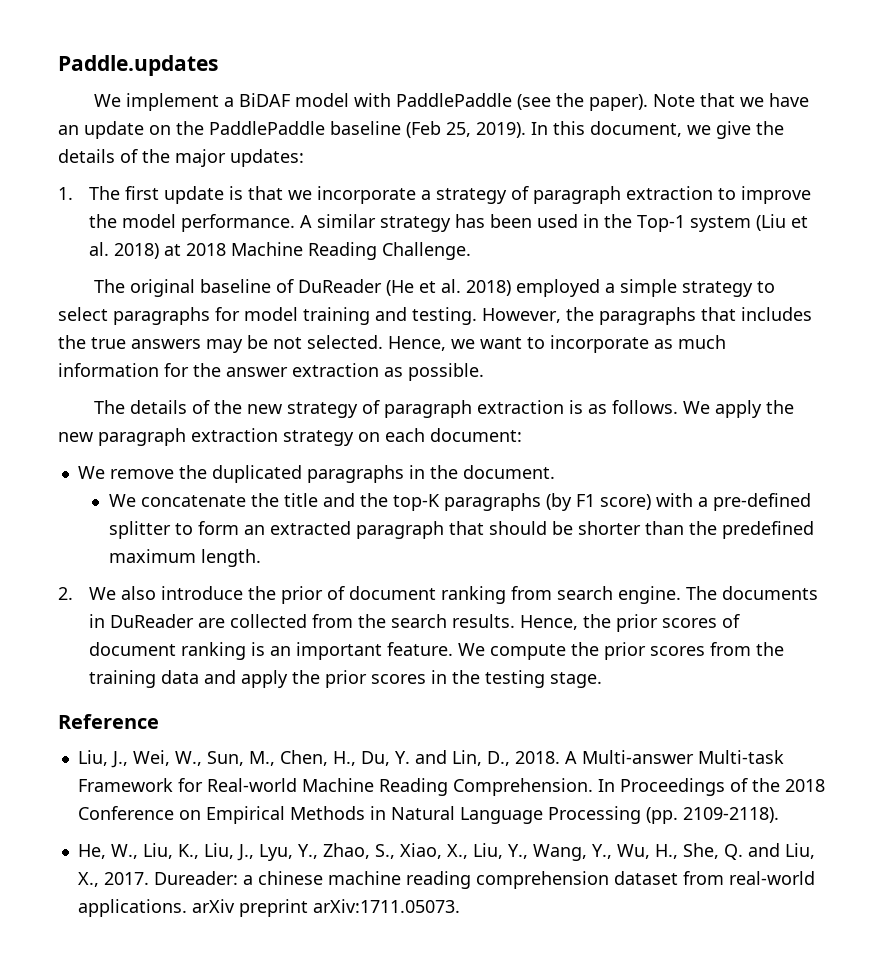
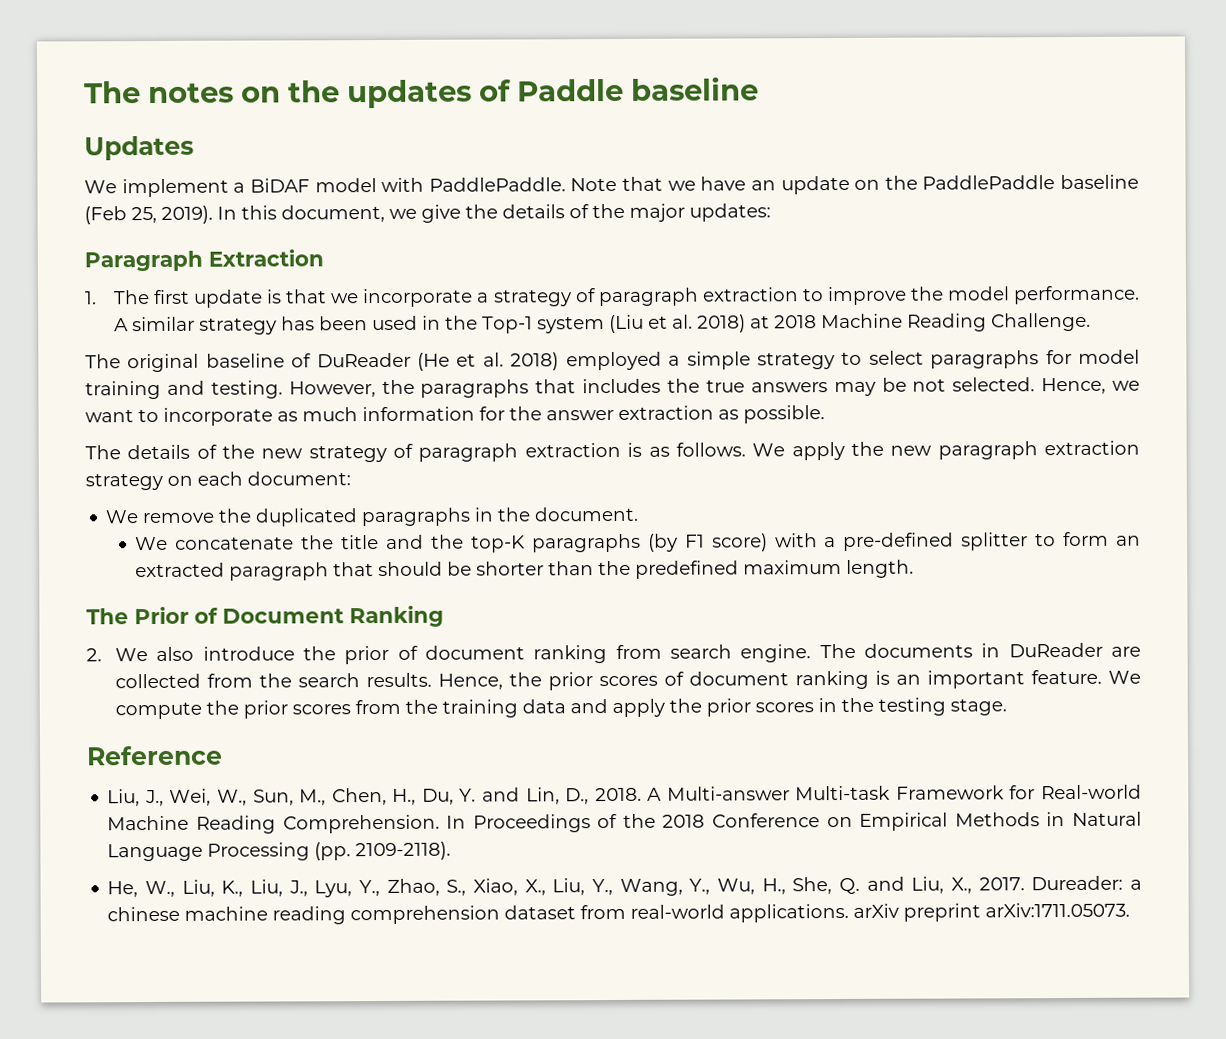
- Paddle.updates
+ The notes on the updates of Paddle baseline
+ Updates
- We implement a BiDAF model with PaddlePaddle (see the paper).
+ We implement a BiDAF model with PaddlePaddle.
+ Paragraph Extraction
+ The Prior of Document Ranking

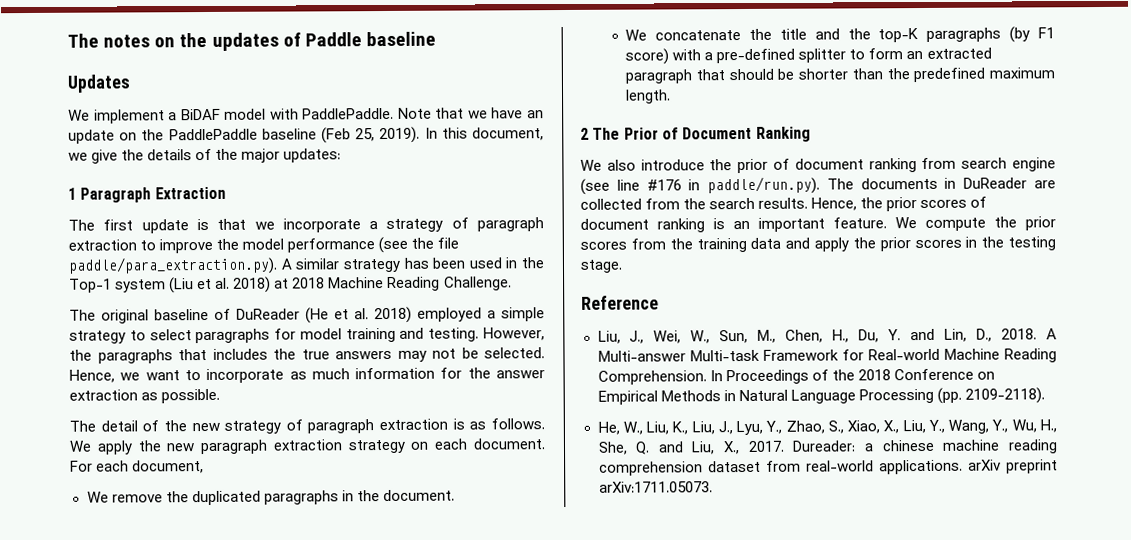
- Paragraph Extraction
+ 1 Paragraph Extraction
- 1. The first update is that we incorporate a strategy of paragraph extraction to improve the model performance. A similar strategy has been used in the Top-1 system (Liu et al. 2018) at 2018 Machine Reading Challenge.
+ The first update is that we incorporate a strategy of paragraph extraction to improve the model performance (see the file paddle/para_extraction.py). A similar strategy has been used in the Top-1 system (Liu et al. 2018) at 2018 Machine Reading Challenge.
- However, the paragraphs that includes the true answers may be not selected.
+ However, the paragraphs that includes the true answers may not be selected.
- The details of the new strategy of paragraph extraction is as follows.
+ The detail of the new strategy of paragraph extraction is as follows.
- We apply the new paragraph extraction strategy on each document:
+ We apply the new paragraph extraction strategy on each document. For each document,
- The Prior of Document Ranking
+ 2 The Prior of Document Ranking
- 2. We also introduce the prior of document ranking from search engine. The documents in DuReader are collected from the search results.
+ We also introduce the prior of document ranking from search engine (see line #176 in paddle/run.py). The documents in DuReader are collected from the search results.

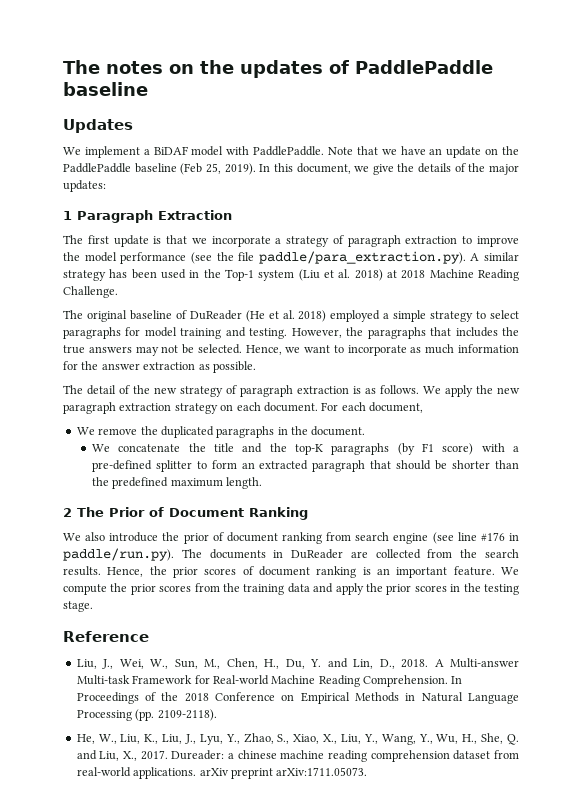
- The notes on the updates of Paddle baseline
+ The notes on the updates of PaddlePaddle baseline

